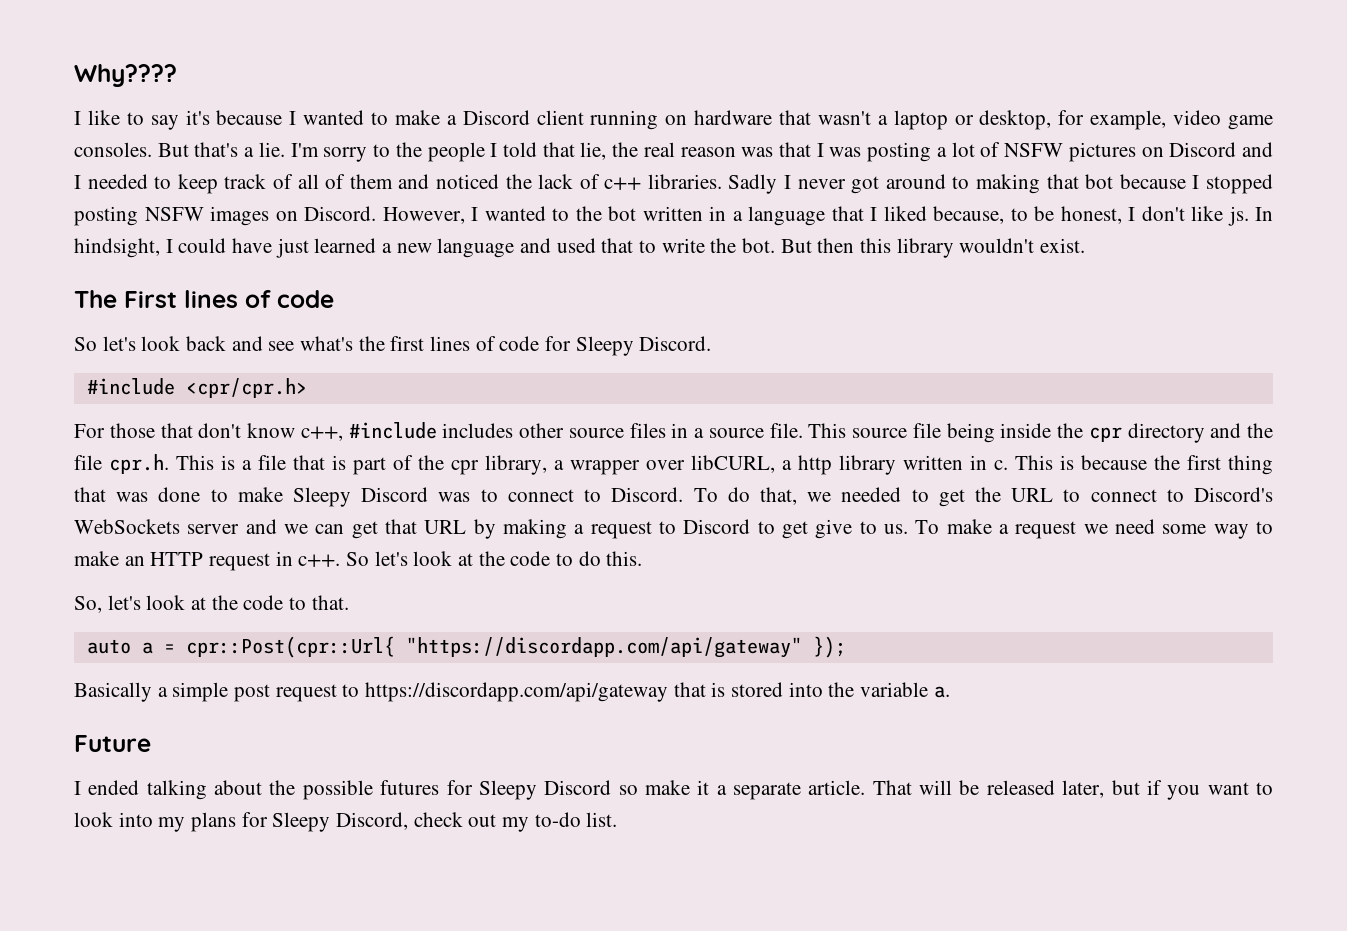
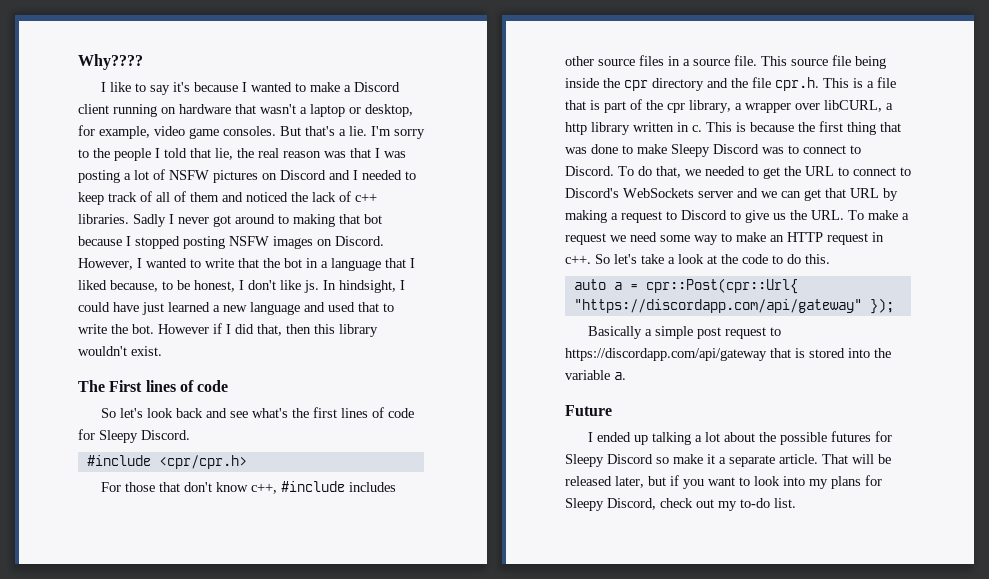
- However, I wanted to the bot written in a language that I liked because, to be honest, I don't like js.
+ However, I wanted to write that the bot in a language that I liked because, to be honest, I don't like js.
- But then this library wouldn't exist.
+ However if I did that, then this library wouldn't exist.
- To do that, we needed to get the URL to connect to Discord's WebSockets server and we can get that URL by making a request to Discord to get give to us. To make a request we need some way to make an HTTP request in c++.
+ To do that, we needed to get the URL to connect to Discord's WebSockets server and we can get that URL by making a request to Discord to give us the URL. To make a request we need some way to make an HTTP request in c++.
- So let's look at the code to do this.
+ So let's take a look at the code to do this.
- So, let's look at the code to that.
- I ended talking about the possible futures for Sleepy Discord so make it a separate article.
+ I ended up talking a lot about the possible futures for Sleepy Discord so make it a separate article.

